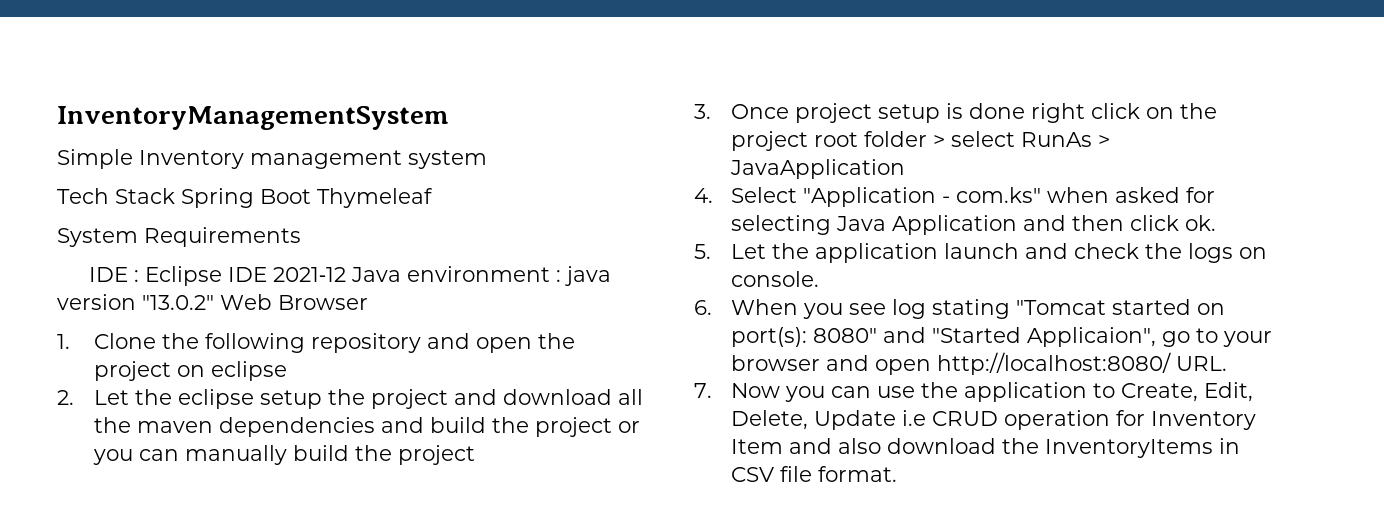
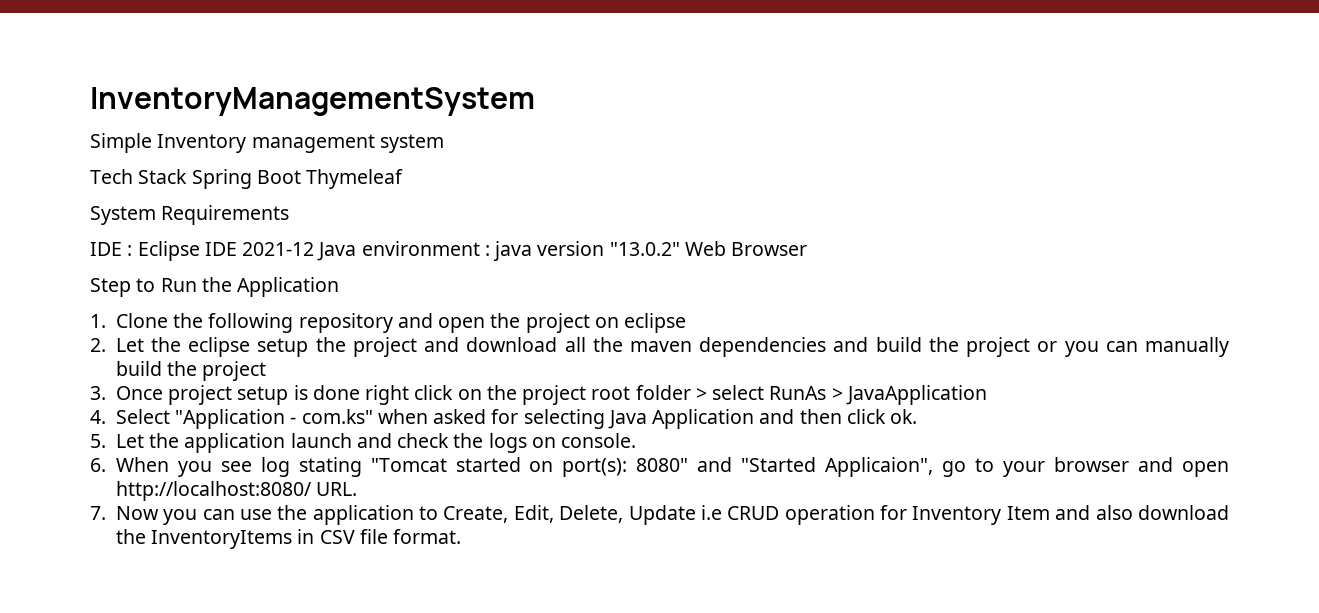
+ Step to Run the Application

